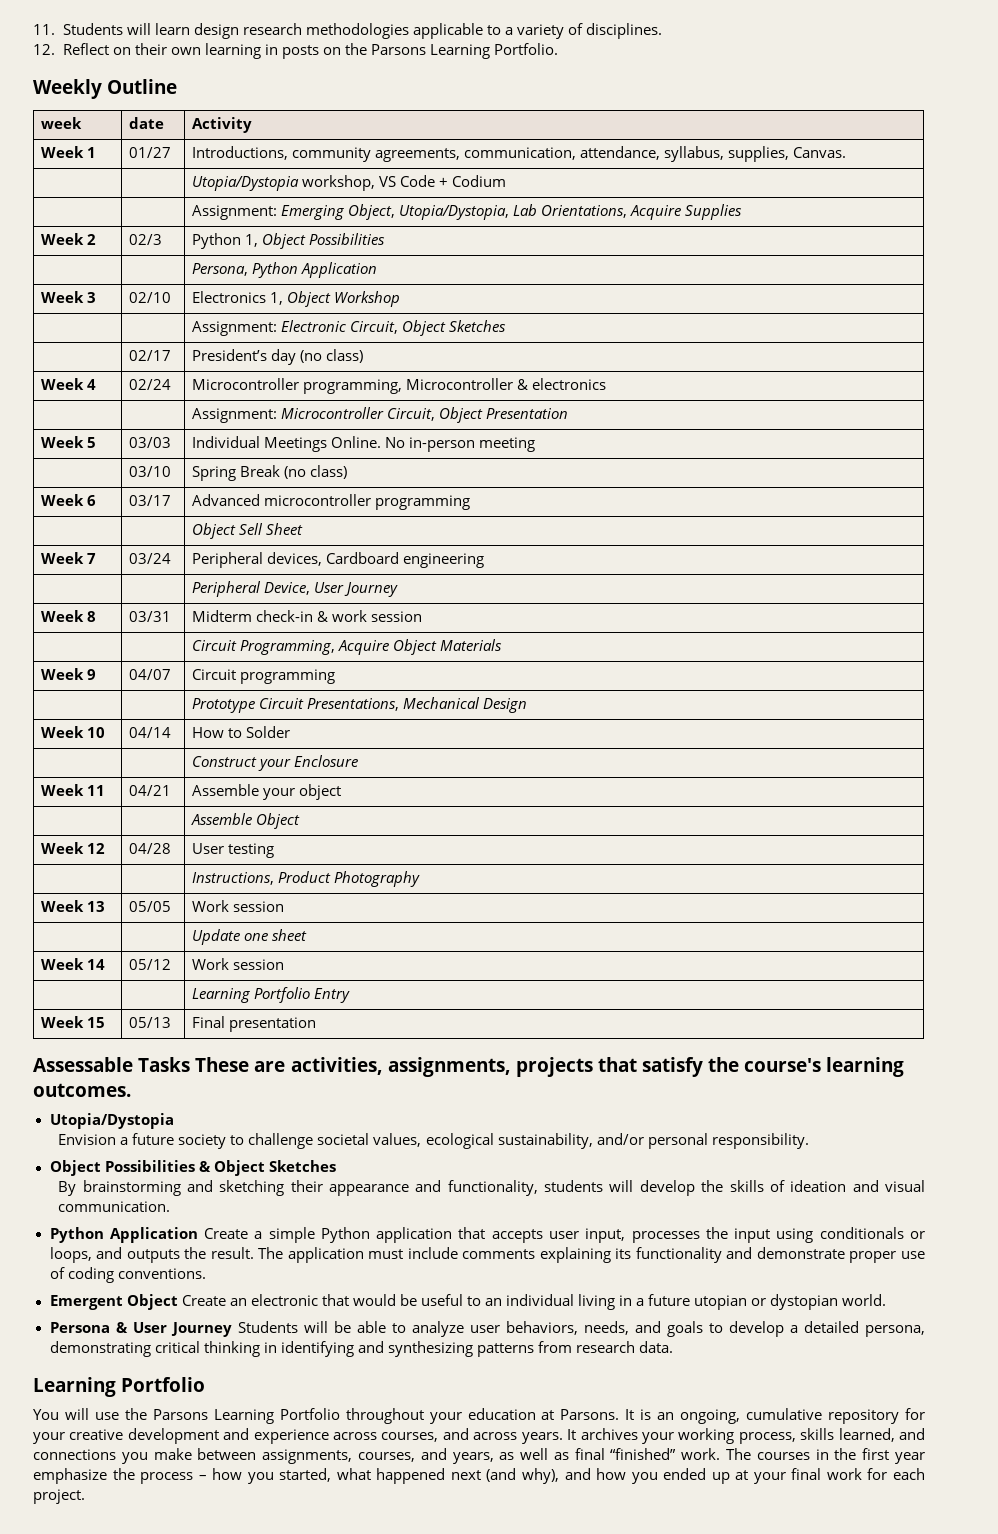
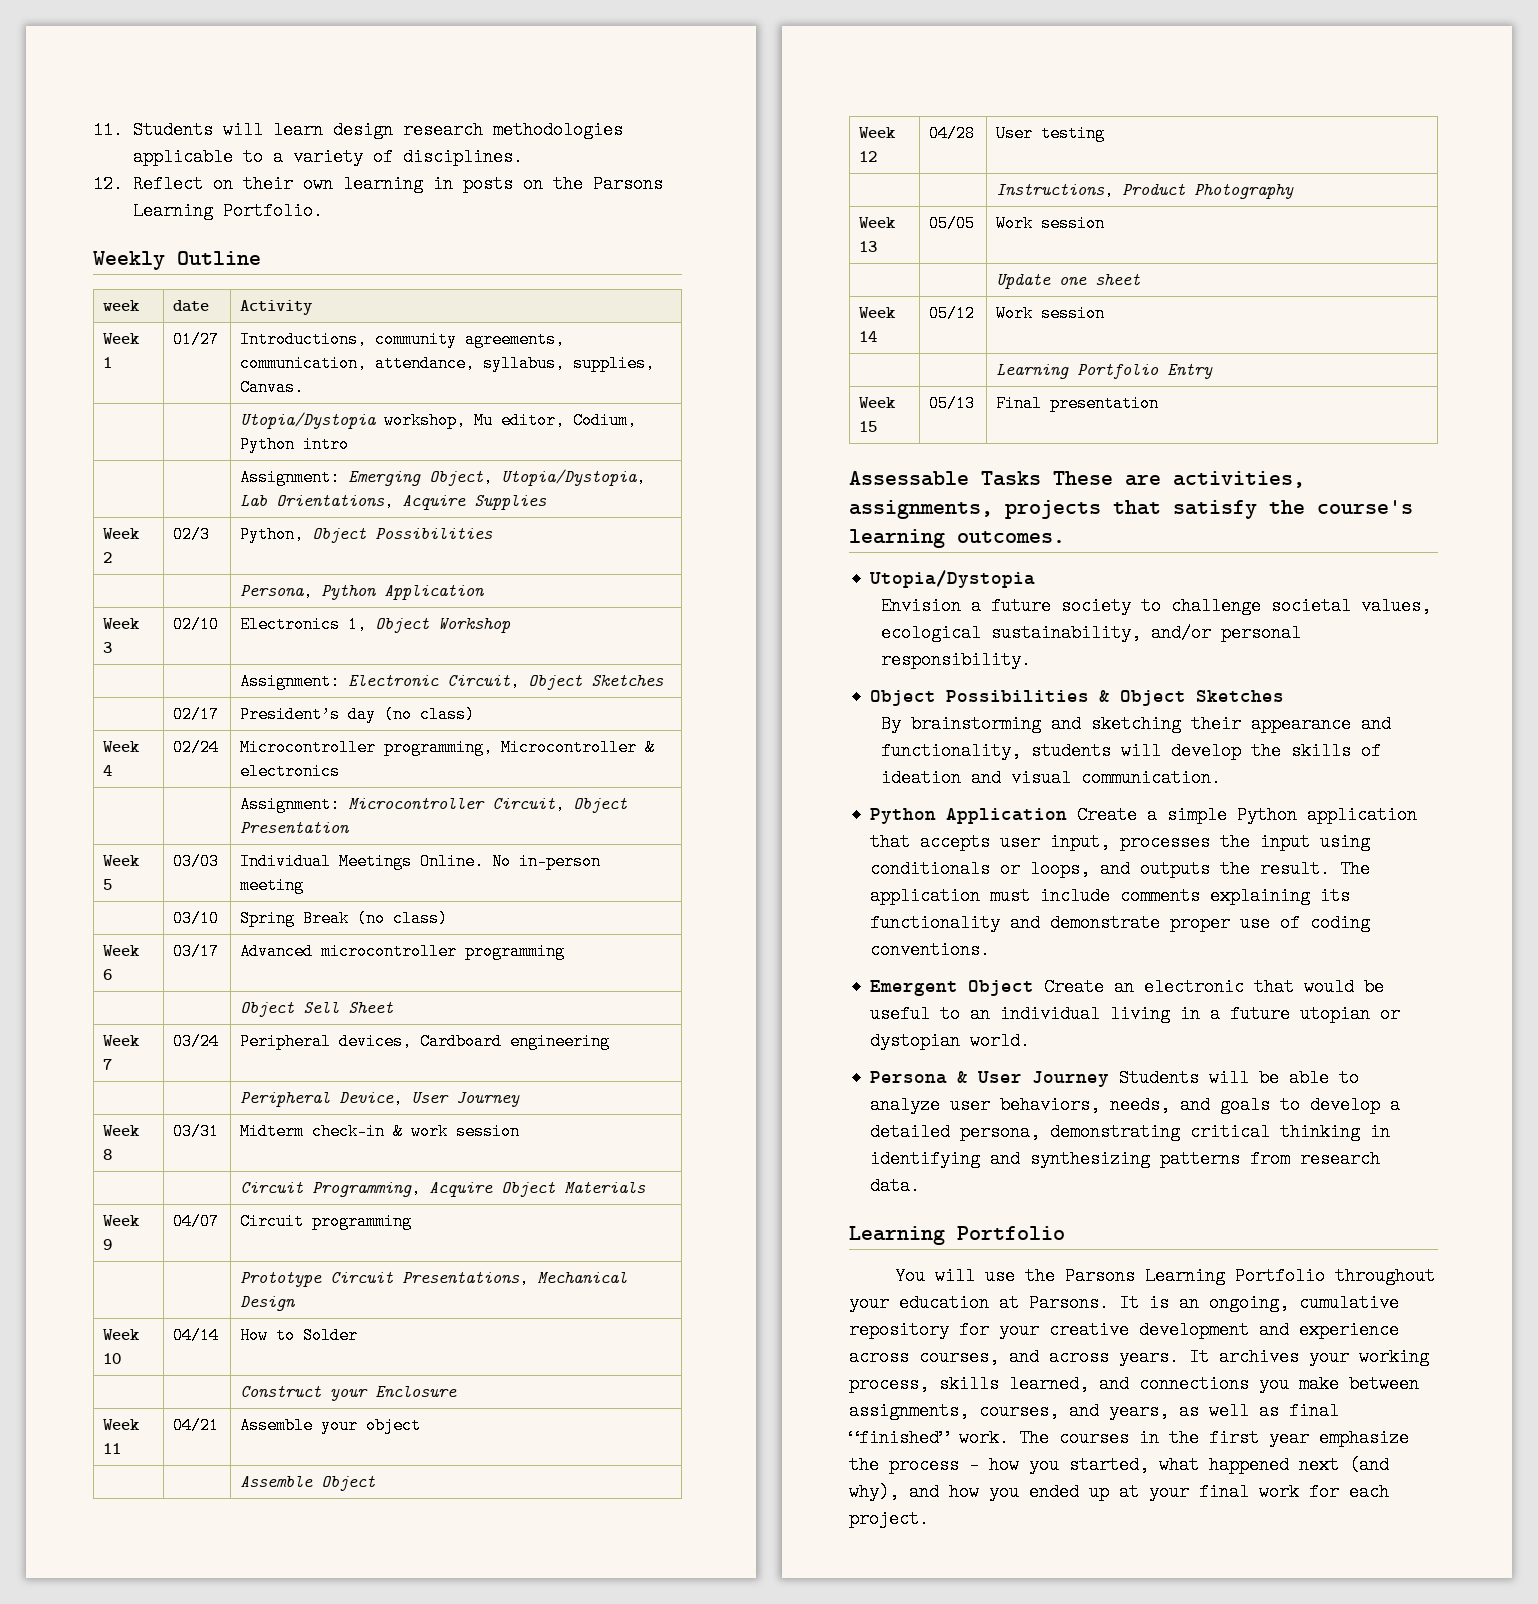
- | | Utopia/Dystopia workshop, VS Code + Codium
+ | | Utopia/Dystopia workshop, Mu editor, Codium, Python intro
- Week 2 | 02/3 | Python 1, Object Possibilities
+ Week 2 | 02/3 | Python, Object Possibilities

